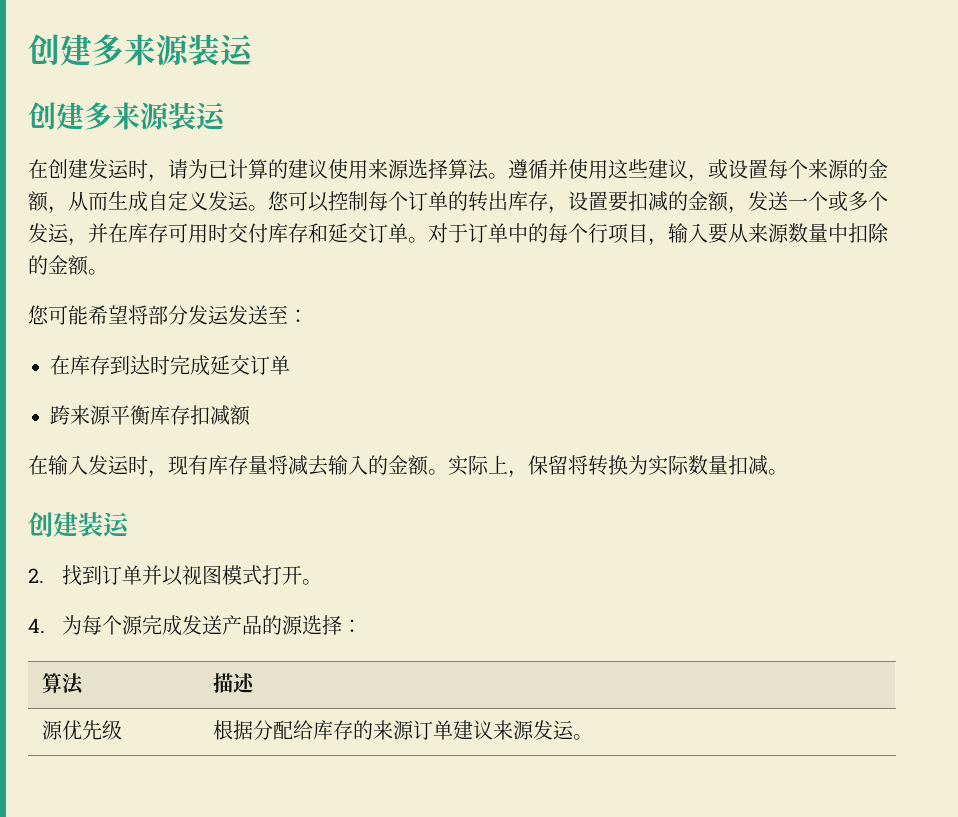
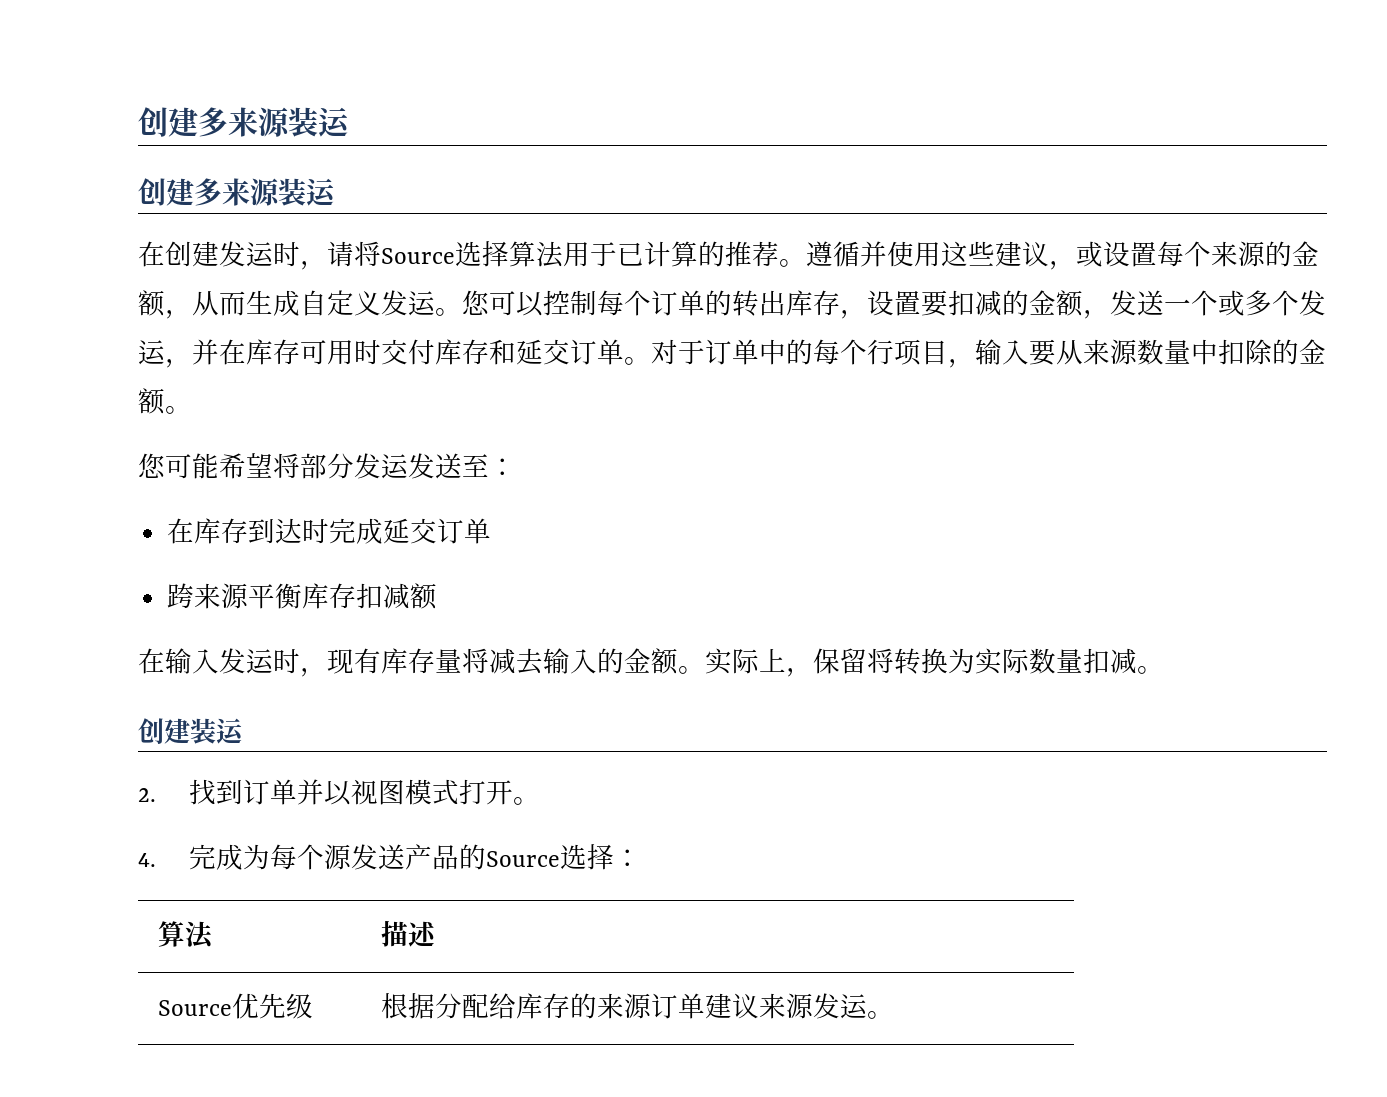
- 在创建发运时，请为已计算的建议使用来源选择算法。
+ 在创建发运时，请将Source选择算法用于已计算的推荐。
- 4.为每个源完成发送产品的源选择：
+ 4.完成为每个源发送产品的Source选择：
- 源优先级 | 根据分配给库存的来源订单建议来源发运。
+ Source优先级 | 根据分配给库存的来源订单建议来源发运。

